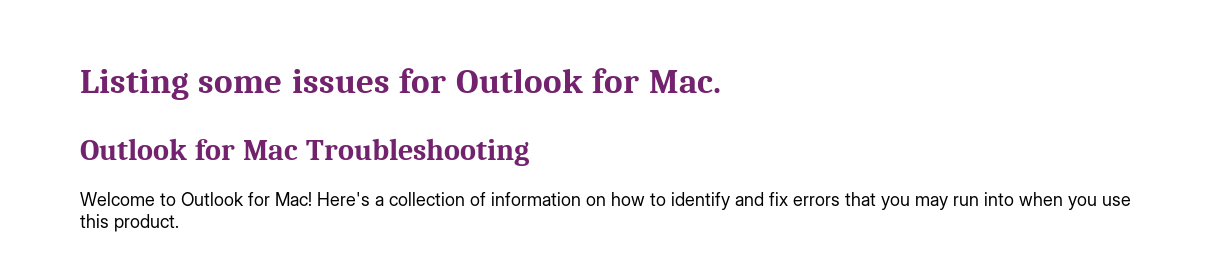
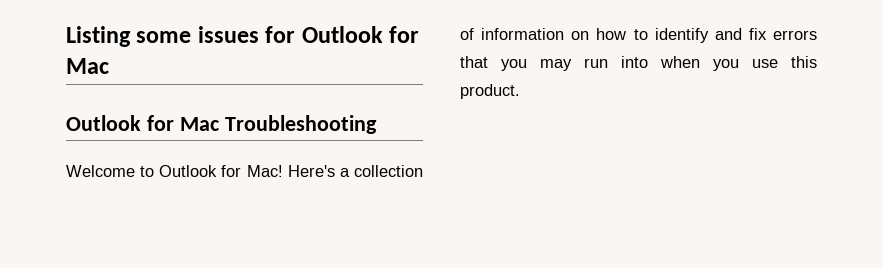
- Listing some issues for Outlook for Mac.
+ Listing some issues for Outlook for Mac

